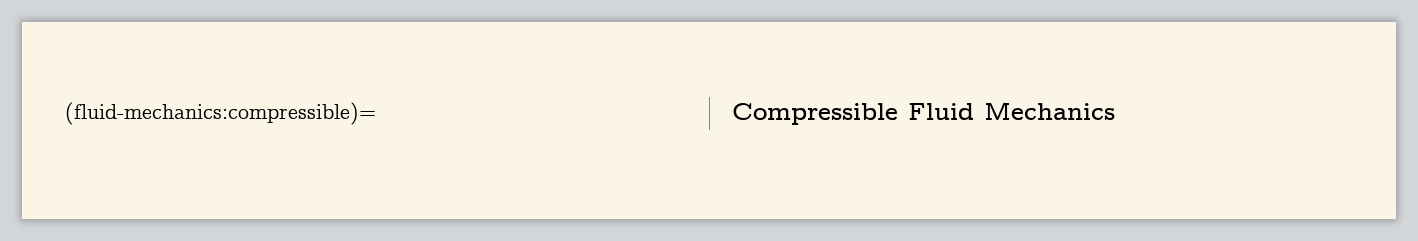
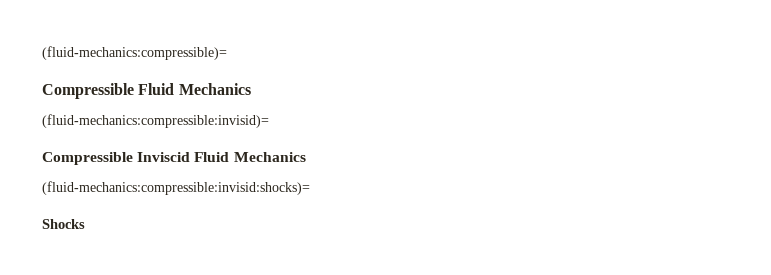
+ (fluid-mechanics:compressible:invisid)=
+ Compressible Inviscid Fluid Mechanics
+ (fluid-mechanics:compressible:invisid:shocks)=
+ Shocks

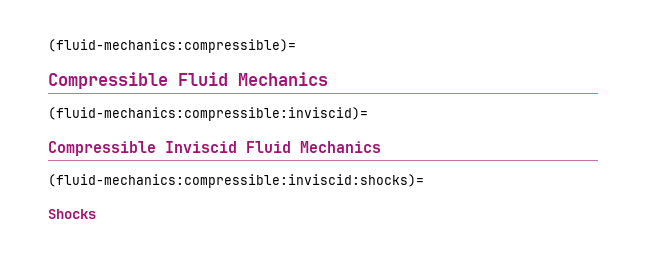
- (fluid-mechanics:compressible:invisid)=
+ (fluid-mechanics:compressible:inviscid)=
- (fluid-mechanics:compressible:invisid:shocks)=
+ (fluid-mechanics:compressible:inviscid:shocks)=

